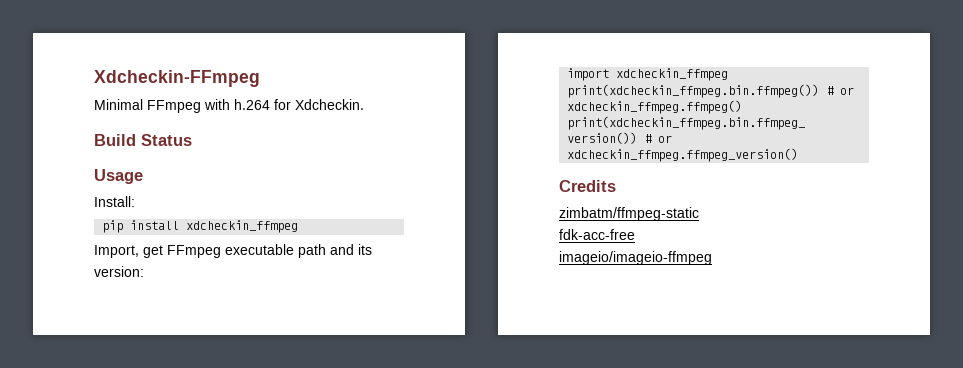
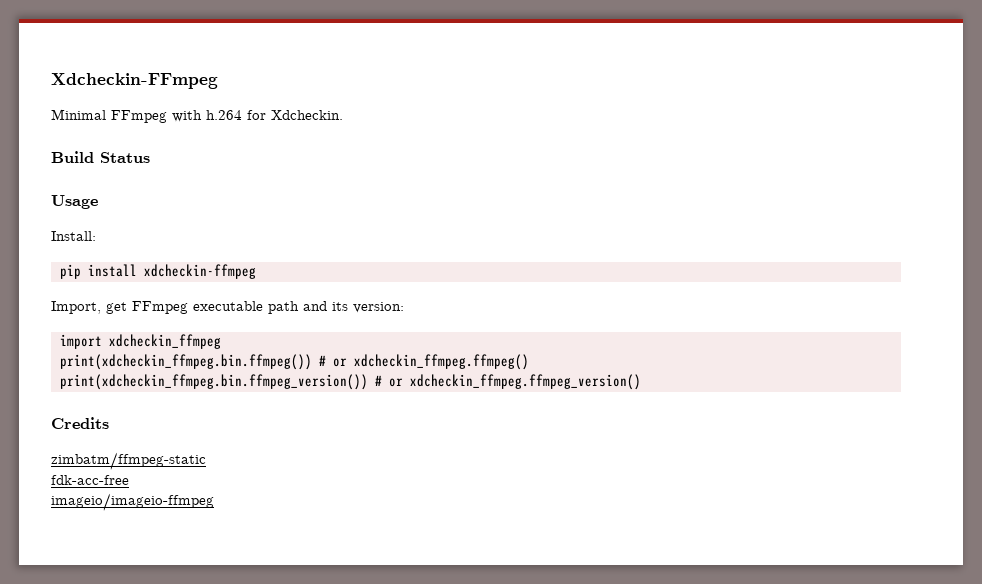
- pip install xdcheckin_ffmpeg
+ pip install xdcheckin-ffmpeg

